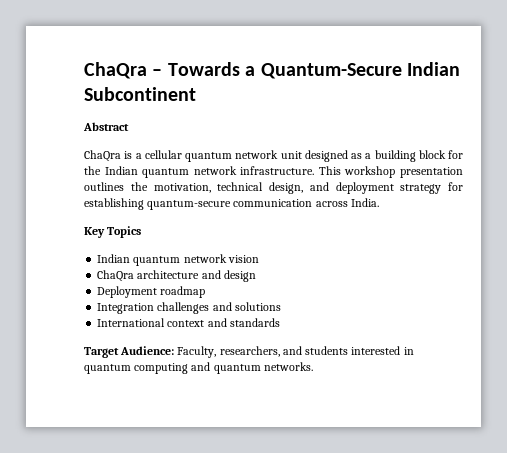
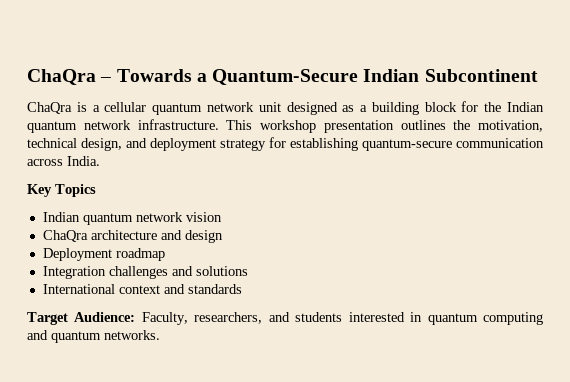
- Abstract

